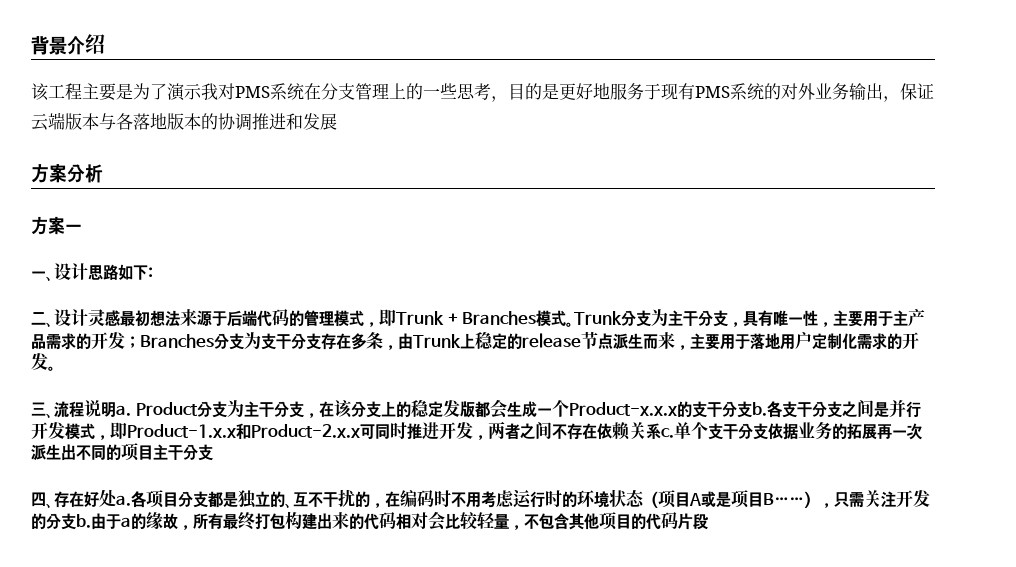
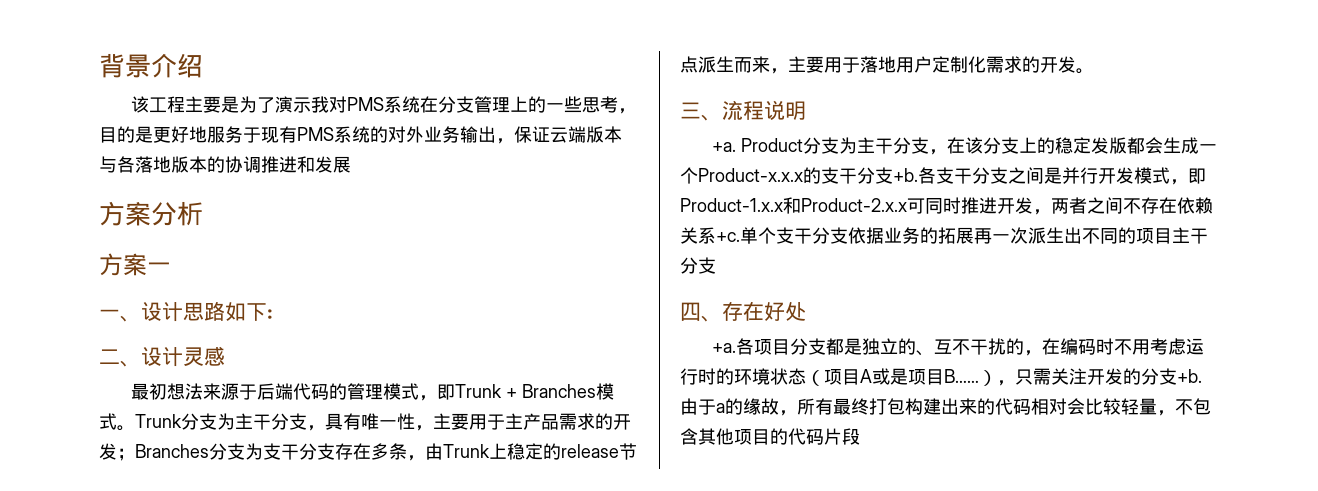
- 二、设计灵感最初想法来源于后端代码的管理模式，即Trunk + Branches模式。
+ 二、设计灵感
+ 最初想法来源于后端代码的管理模式，即Trunk + Branches模式。
- 三、流程说明a.
+ 三、流程说明
+ +a.
- Product分支为主干分支，在该分支上的稳定发版都会生成一个Product-x.x.x的支干分支b.
+ Product分支为主干分支，在该分支上的稳定发版都会生成一个Product-x.x.x的支干分支+b.
- 各支干分支之间是并行开发模式，即Product-1.x.x和Product-2.x.x可同时推进开发，两者之间不存在依赖关系c.
+ 各支干分支之间是并行开发模式，即Product-1.x.x和Product-2.x.x可同时推进开发，两者之间不存在依赖关系+c.
- 四、存在好处a.
+ 四、存在好处
+ +a.
- 各项目分支都是独立的、互不干扰的，在编码时不用考虑运行时的环境状态（项目A或是项目B……），只需关注开发的分支b.
+ 各项目分支都是独立的、互不干扰的，在编码时不用考虑运行时的环境状态（项目A或是项目B……），只需关注开发的分支+b.

